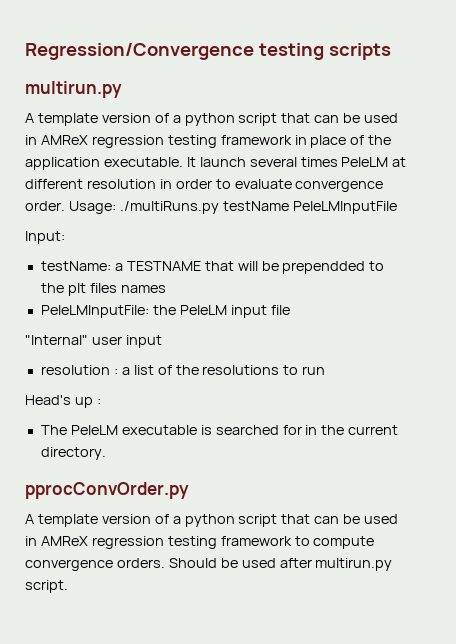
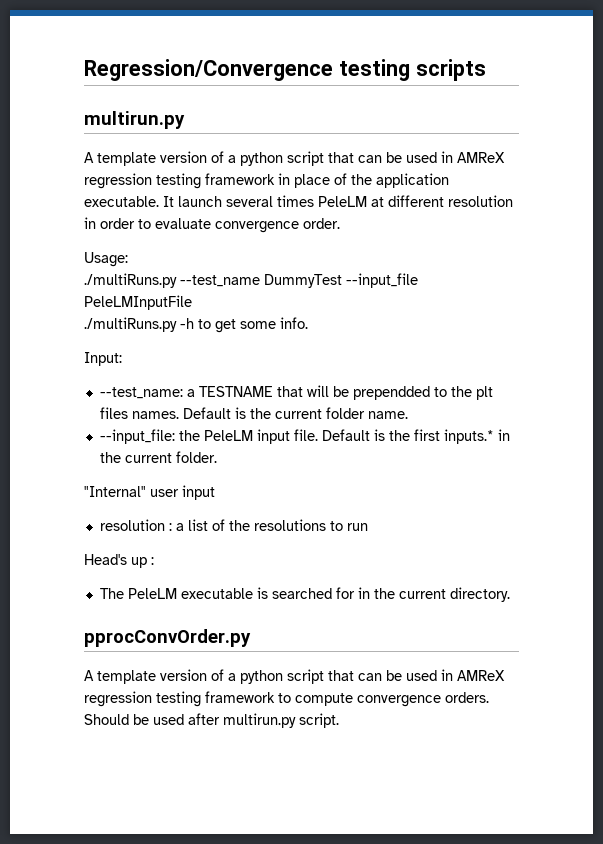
- It launch several times PeleLM at different resolution in order to evaluate convergence order. Usage: ./multiRuns.py testName PeleLMInputFile
+ It launch several times PeleLM at different resolution in order to evaluate convergence order.
+ Usage:
+ ./multiRuns.py --test_name DummyTest --input_file PeleLMInputFile
+ ./multiRuns.py -h to get some info.
- testName: a TESTNAME that will be prependded to the plt files names
- PeleLMInputFile: the PeleLM input file
+ --test_name: a TESTNAME that will be prependded to the plt files names. Default is the current folder name.
+ --input_file: the PeleLM input file. Default is the first inputs.* in the current folder.

